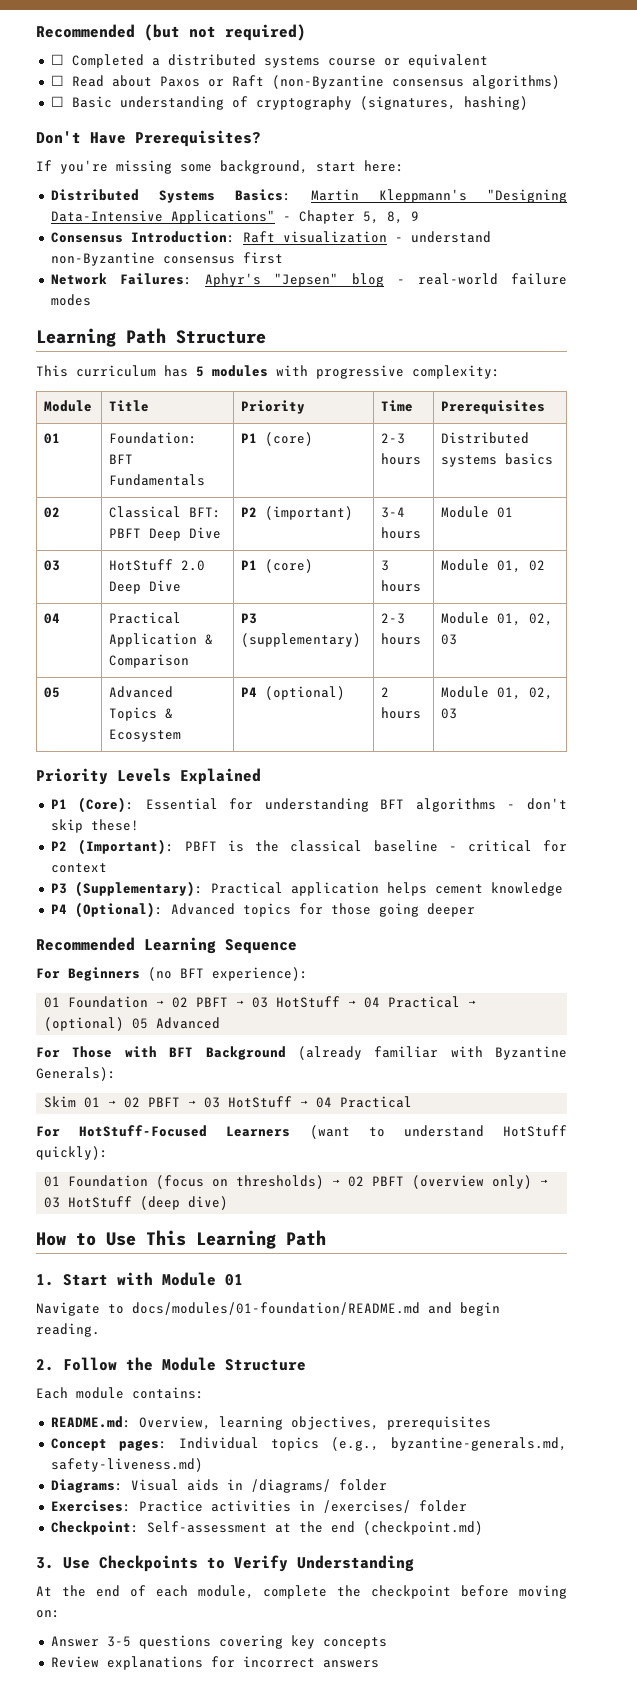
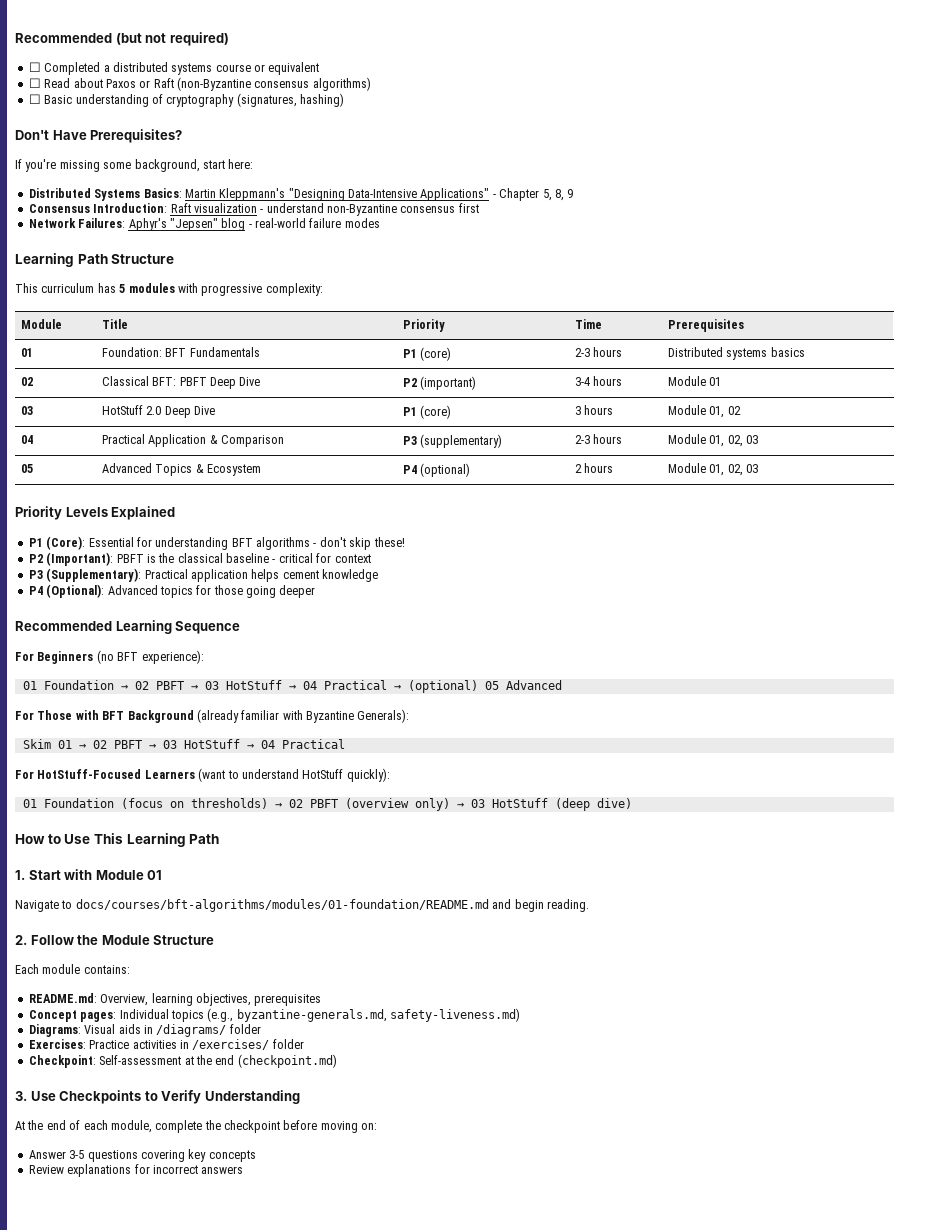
- Navigate to docs/modules/01-foundation/README.md and begin reading.
+ Navigate to docs/courses/bft-algorithms/modules/01-foundation/README.md and begin reading.

